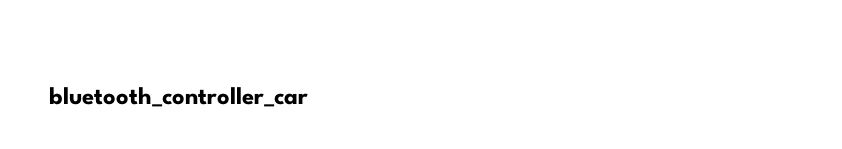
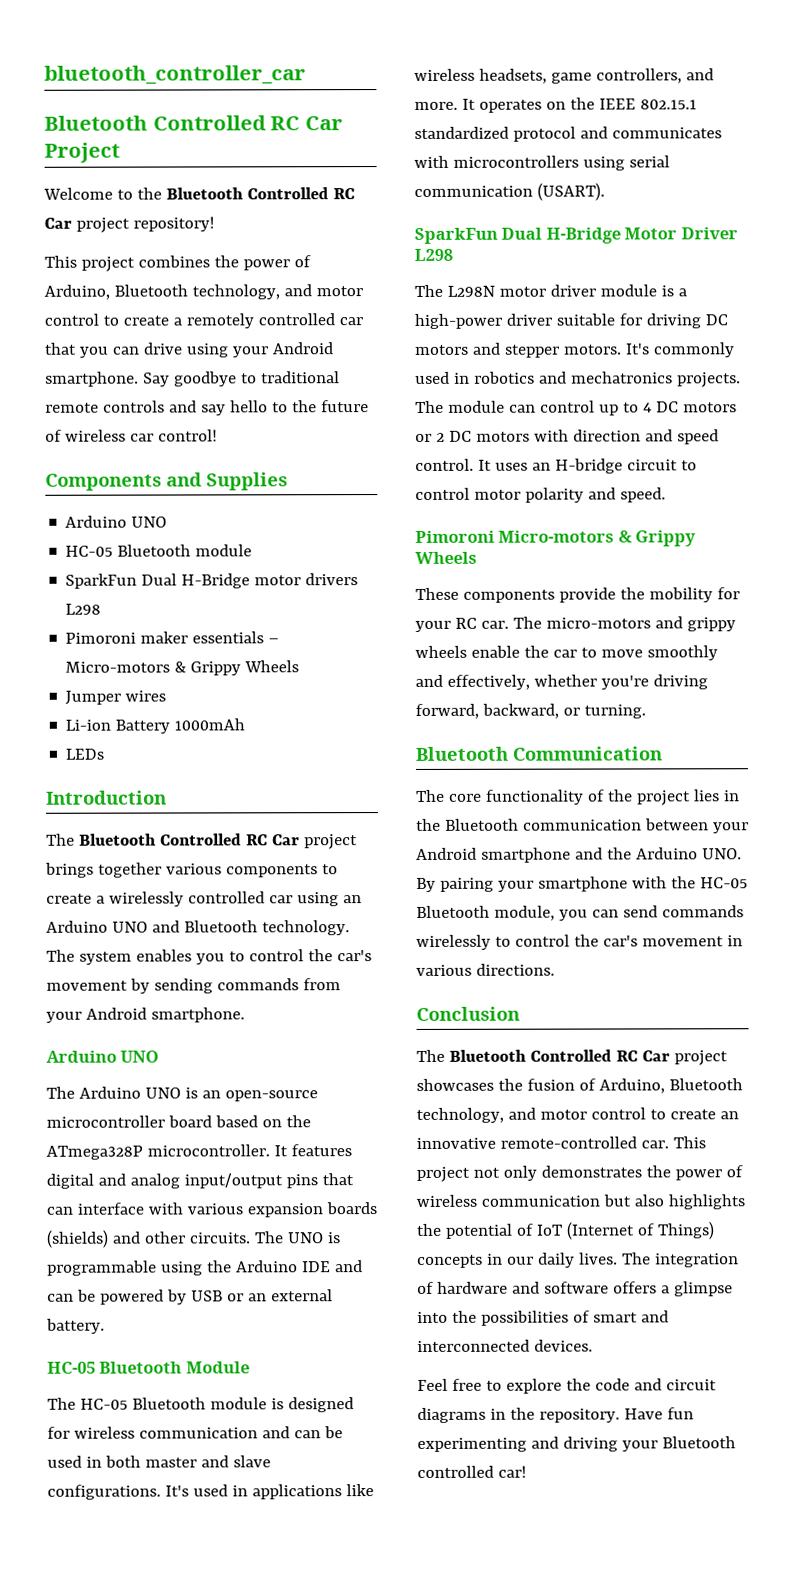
+ Bluetooth Controlled RC Car Project
+ Welcome to the Bluetooth Controlled RC Car project repository!
+ This project combines the power of Arduino, Bluetooth technology, and motor control to create a remotely controlled car that you can drive using your Android smartphone. Say goodbye to traditional remote controls and say hello to the future of wireless car control!
+ Components and Supplies
+ Arduino UNO
+ HC-05 Bluetooth module
+ SparkFun Dual H-Bridge motor drivers L298
+ Pimoroni maker essentials – Micro-motors & Grippy Wheels
+ Jumper wires
+ Li-ion Battery 1000mAh
+ LEDs
+ Introduction
+ The Bluetooth Controlled RC Car project brings together various components to create a wirelessly controlled car using an Arduino UNO and Bluetooth technology. The system enables you to control the car's movement by sending commands from your Android smartphone.
+ Arduino UNO
+ The Arduino UNO is an open-source microcontroller board based on the ATmega328P microcontroller. It features digital and analog input/output pins that can interface with various expansion boards (shields) and other circuits. The UNO is programmable using the Arduino IDE and can be powered by USB or an external battery.
+ HC-05 Bluetooth Module
+ The HC-05 Bluetooth module is designed for wireless communication and can be used in both master and slave configurations. It's used in applications like wireless headsets, game controllers, and more. It operates on the IEEE 802.15.1 standardized protocol and communicates with microcontrollers using serial communication (USART).
+ SparkFun Dual H-Bridge Motor Driver L298
+ The L298N motor driver module is a high-power driver suitable for driving DC motors and stepper motors. It's commonly used in robotics and mechatronics projects. The module can control up to 4 DC motors or 2 DC motors with direction and speed control. It uses an H-bridge circuit to control motor polarity and speed.
+ Pimoroni Micro-motors & Grippy Wheels
+ These components provide the mobility for your RC car. The micro-motors and grippy wheels enable the car to move smoothly and effectively, whether you're driving forward, backward, or turning.
+ Bluetooth Communication
+ The core functionality of the project lies in the Bluetooth communication between your Android smartphone and the Arduino UNO. By pairing your smartphone with the HC-05 Bluetooth module, you can send commands wirelessly to control the car's movement in various directions.
+ Conclusion
+ The Bluetooth Controlled RC Car project showcases the fusion of Arduino, Bluetooth technology, and motor control to create an innovative remote-controlled car. This project not only demonstrates the power of wireless communication but also highlights the potential of IoT (Internet of Things) concepts in our daily lives. The integration of hardware and software offers a glimpse into the possibilities of smart and interconnected devices.
+ Feel free to explore the code and circuit diagrams in the repository. Have fun experimenting and driving your Bluetooth controlled car!

